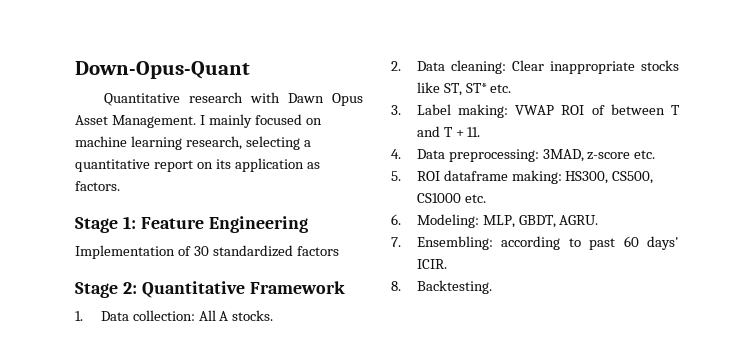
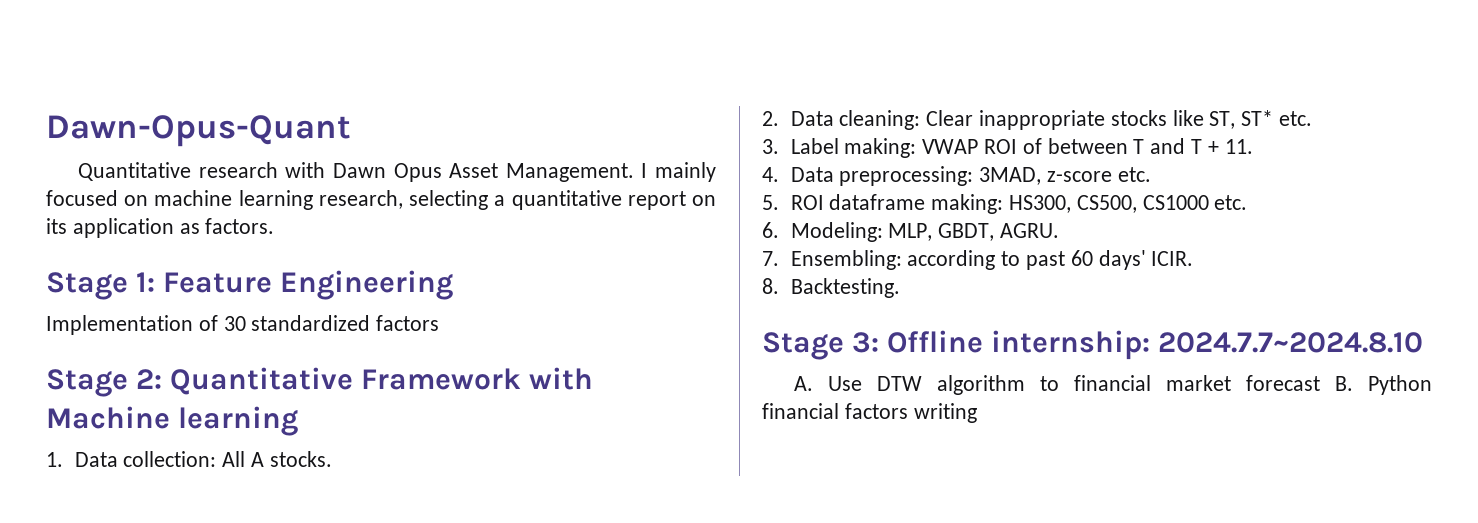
- Down-Opus-Quant
+ Dawn-Opus-Quant
- Stage 2: Quantitative Framework
+ Stage 2: Quantitative Framework with Machine learning
+ Stage 3: Offline internship: 2024.7.7~2024.8.10
+ A. Use DTW algorithm to financial market forecast B. Python financial factors writing

